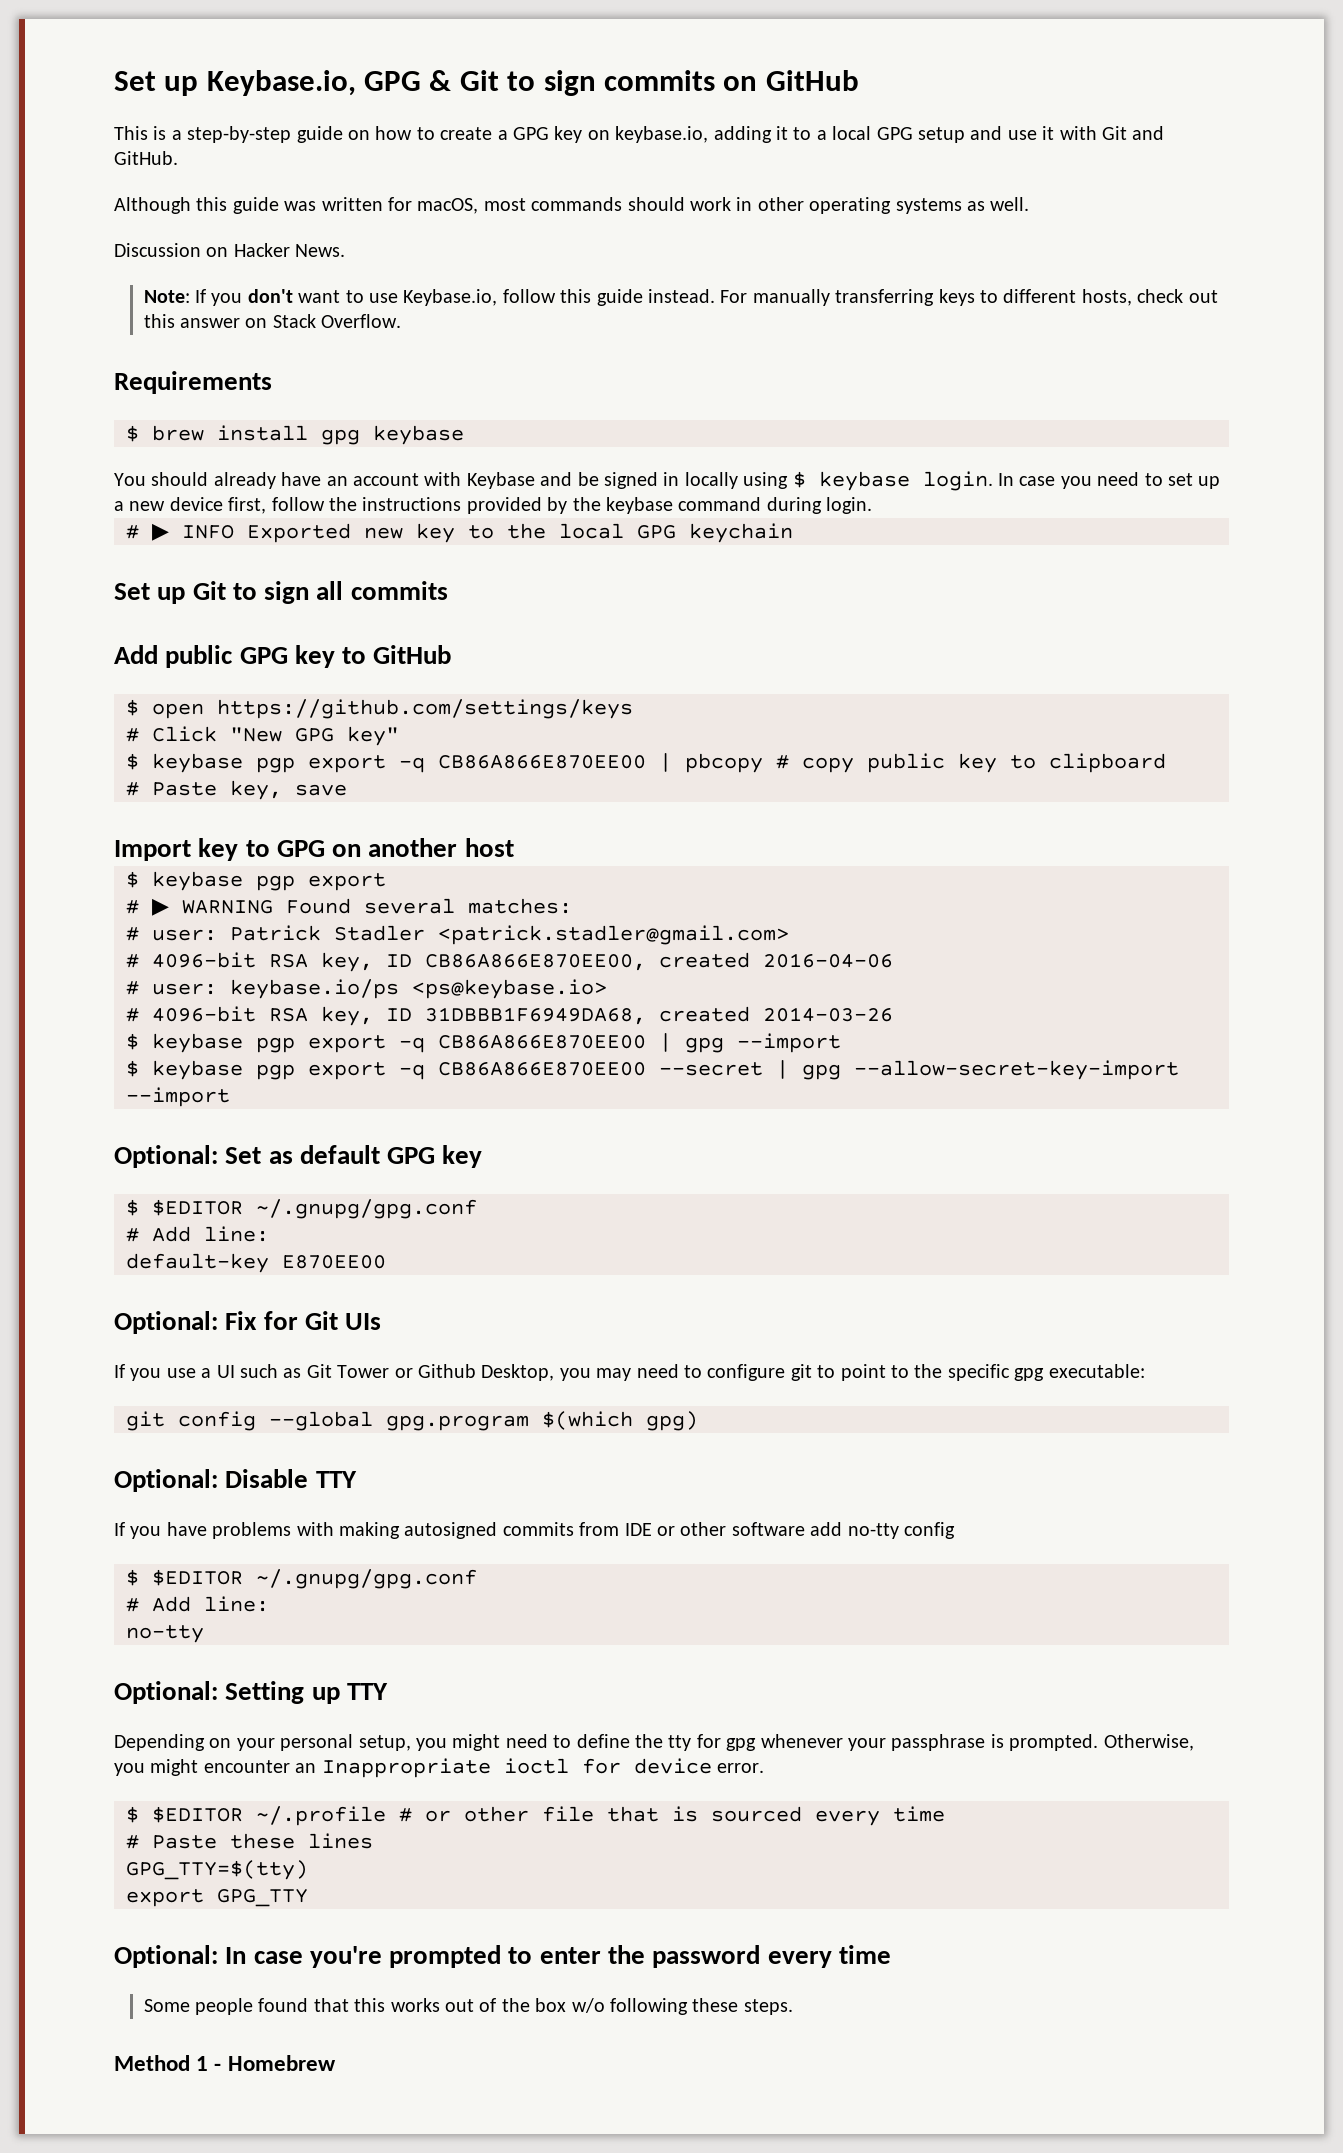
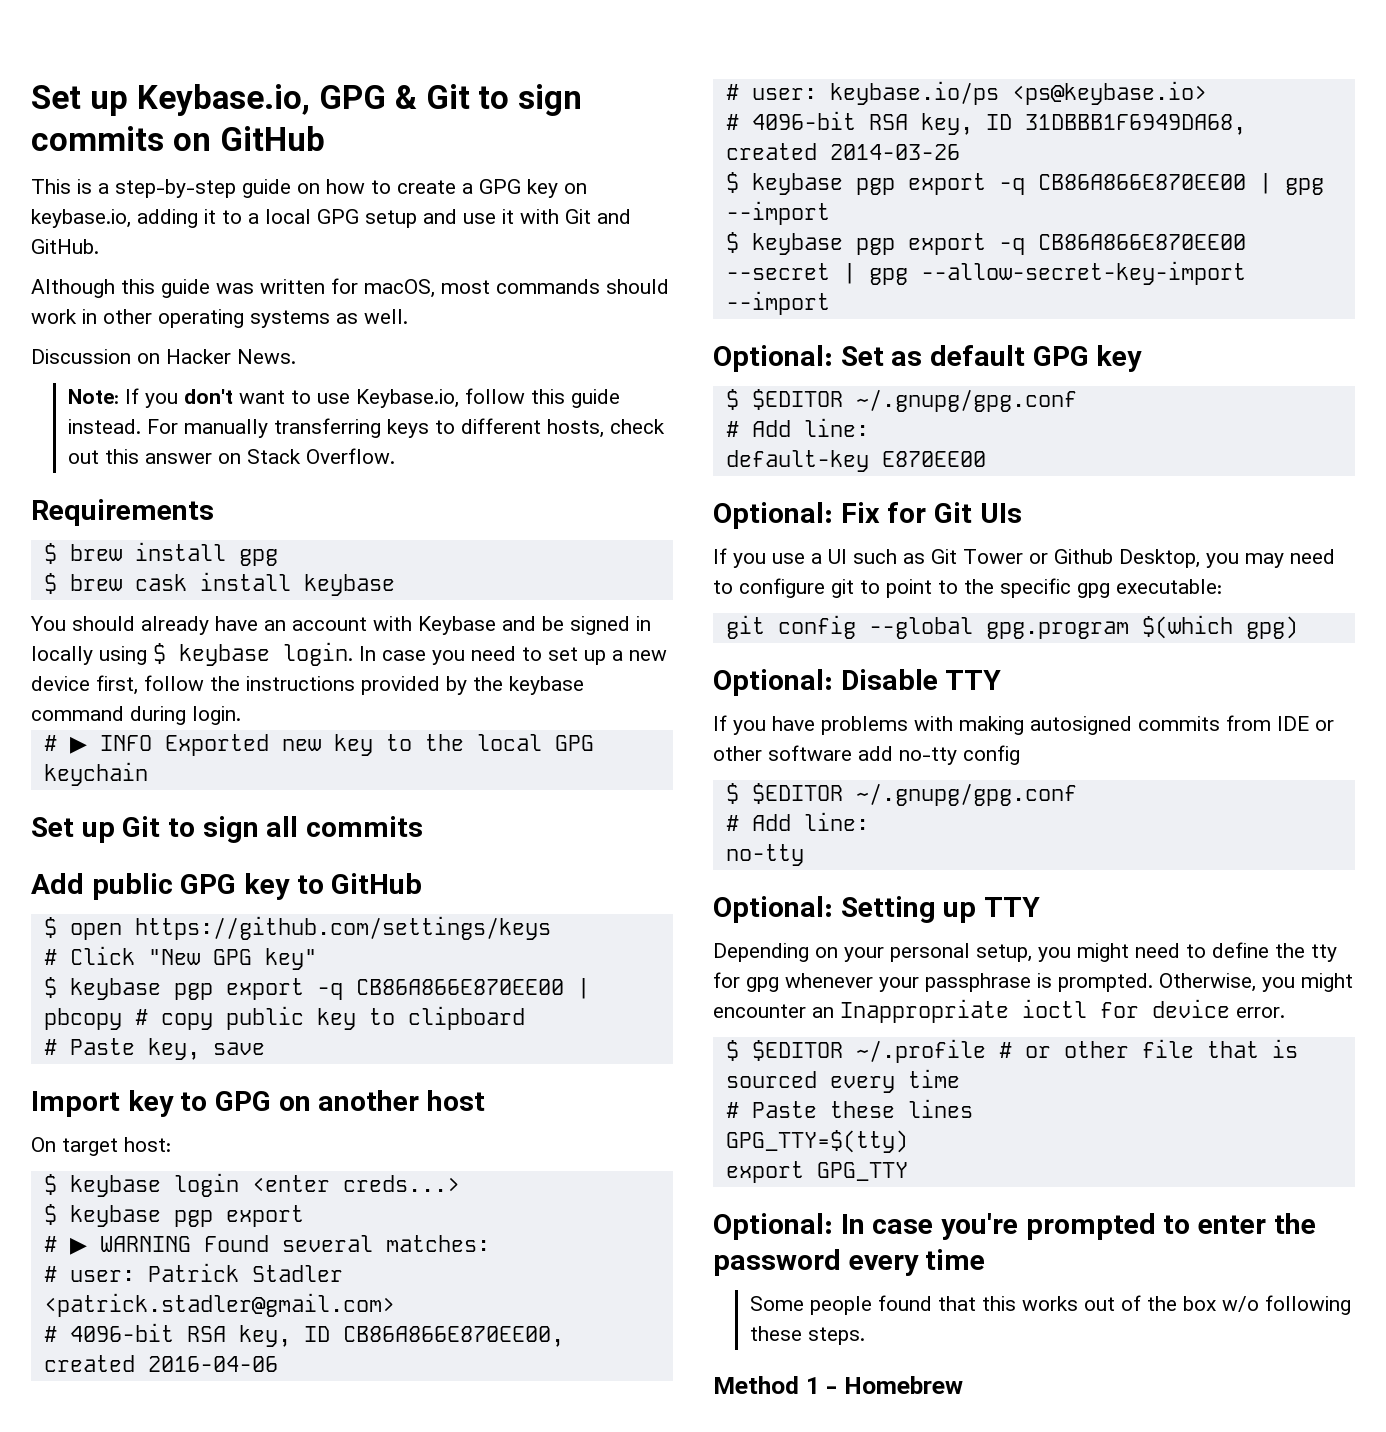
- $ brew install gpg keybase
+ $ brew install gpg
+ $ brew cask install keybase
+ On target host:
+ $ keybase login <enter creds...>

